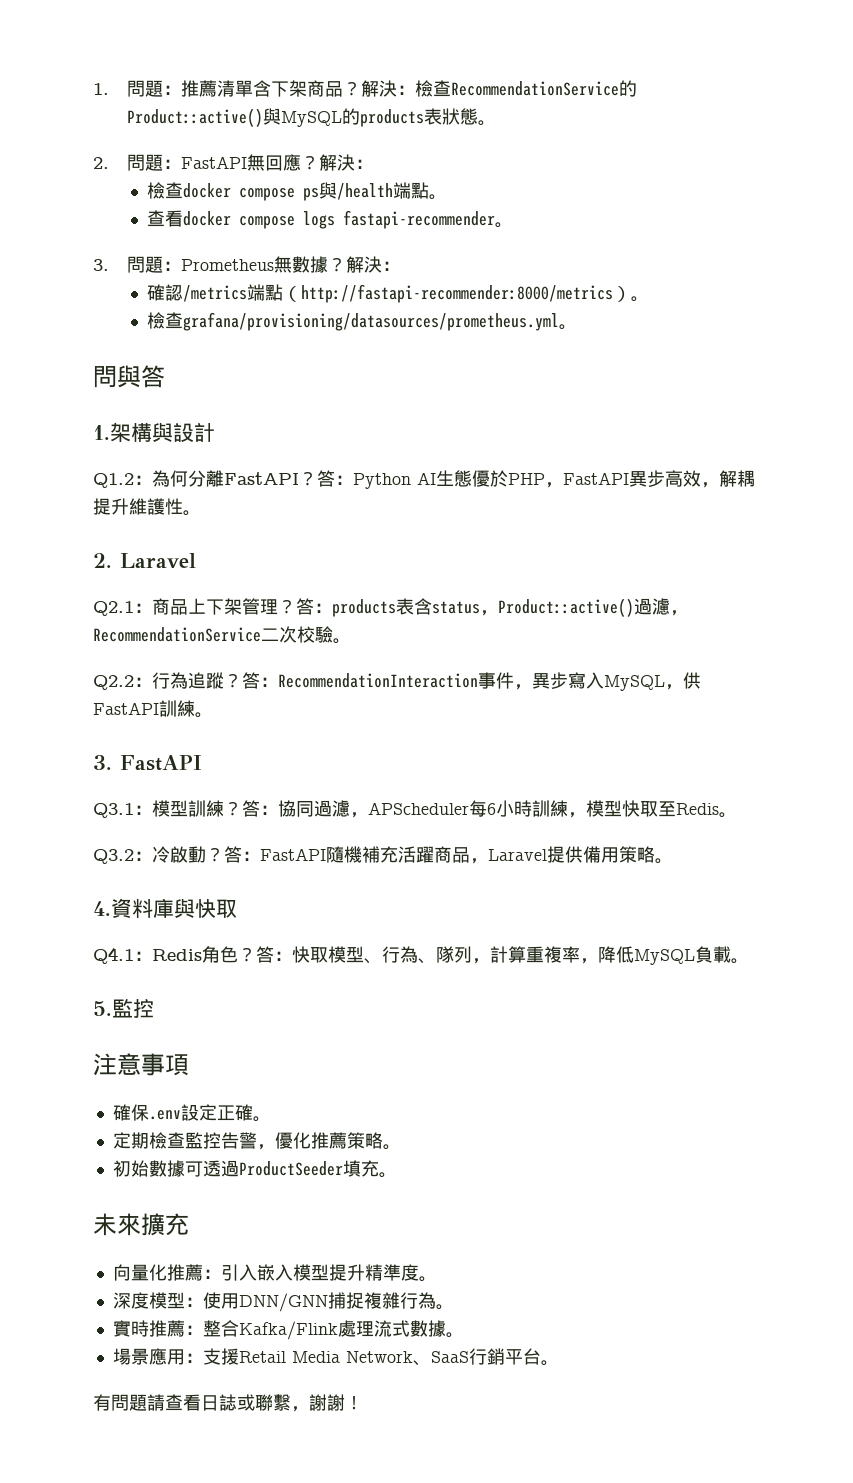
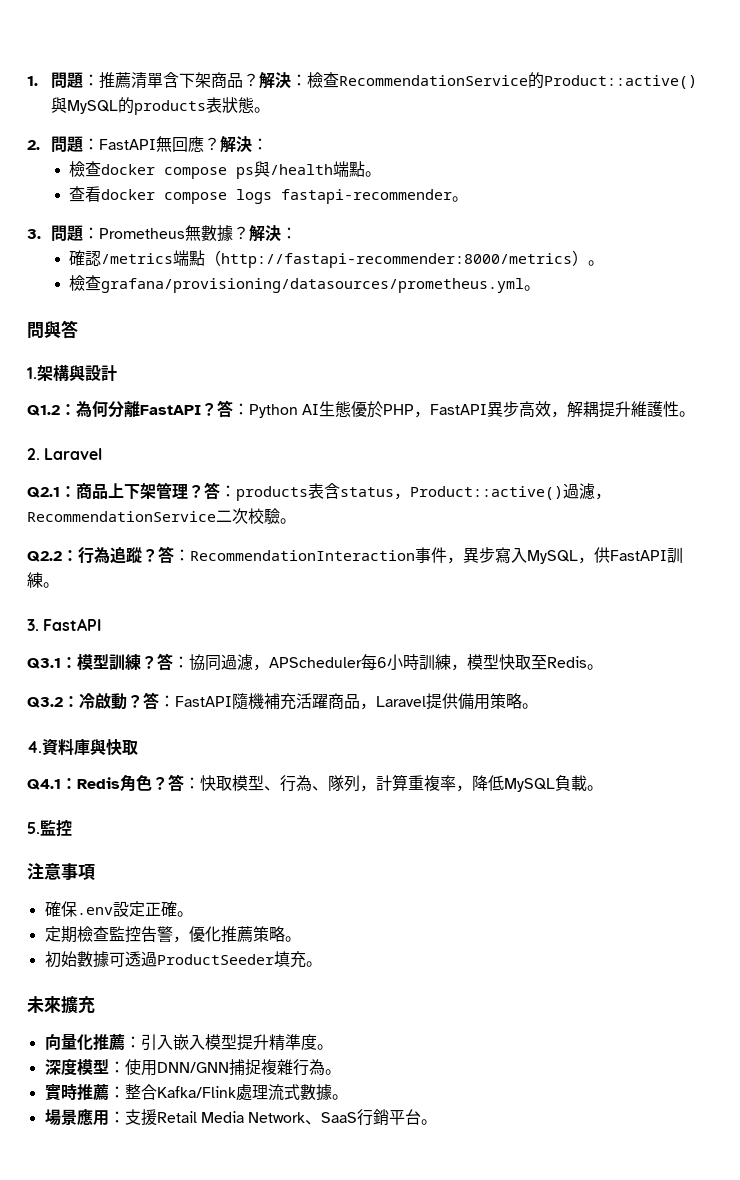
- 有問題請查看日誌或聯繫，謝謝！

